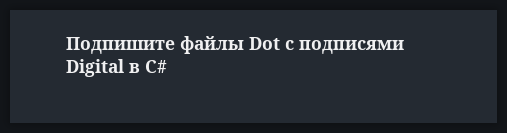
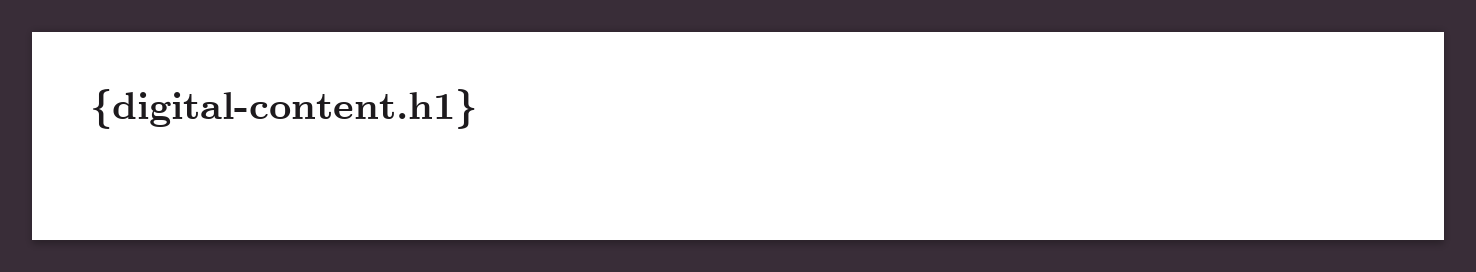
- Подпишите файлы Dot с подписями Digital в C#
+ {digital-content.h1}

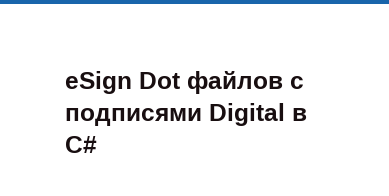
- {digital-content.h1}
+ eSign Dot файлов с подписями Digital в C#

